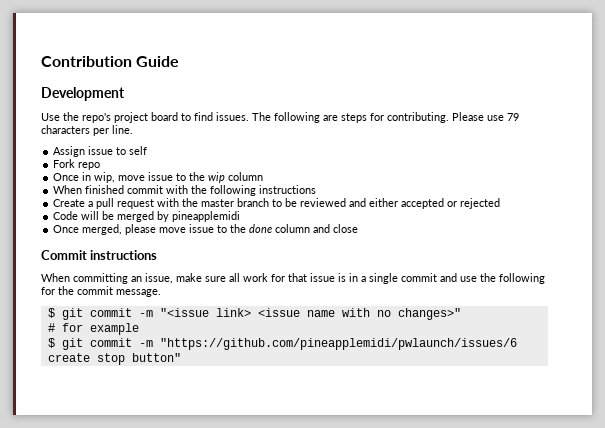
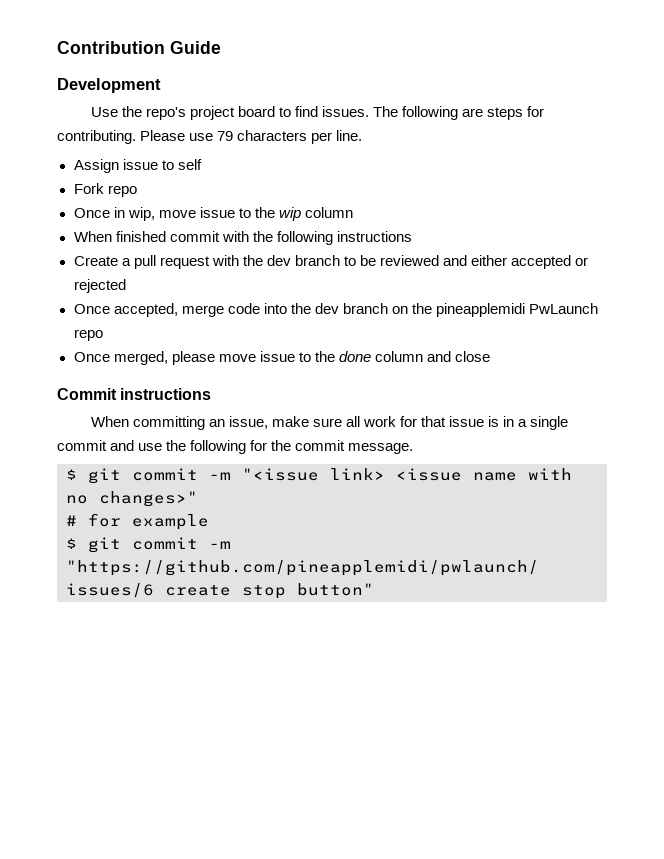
- Create a pull request with the master branch to be reviewed and either accepted or rejected
+ Create a pull request with the dev branch to be reviewed and either accepted or rejected
- Code will be merged by pineapplemidi
+ Once accepted, merge code into the dev branch on the pineapplemidi PwLaunch repo

